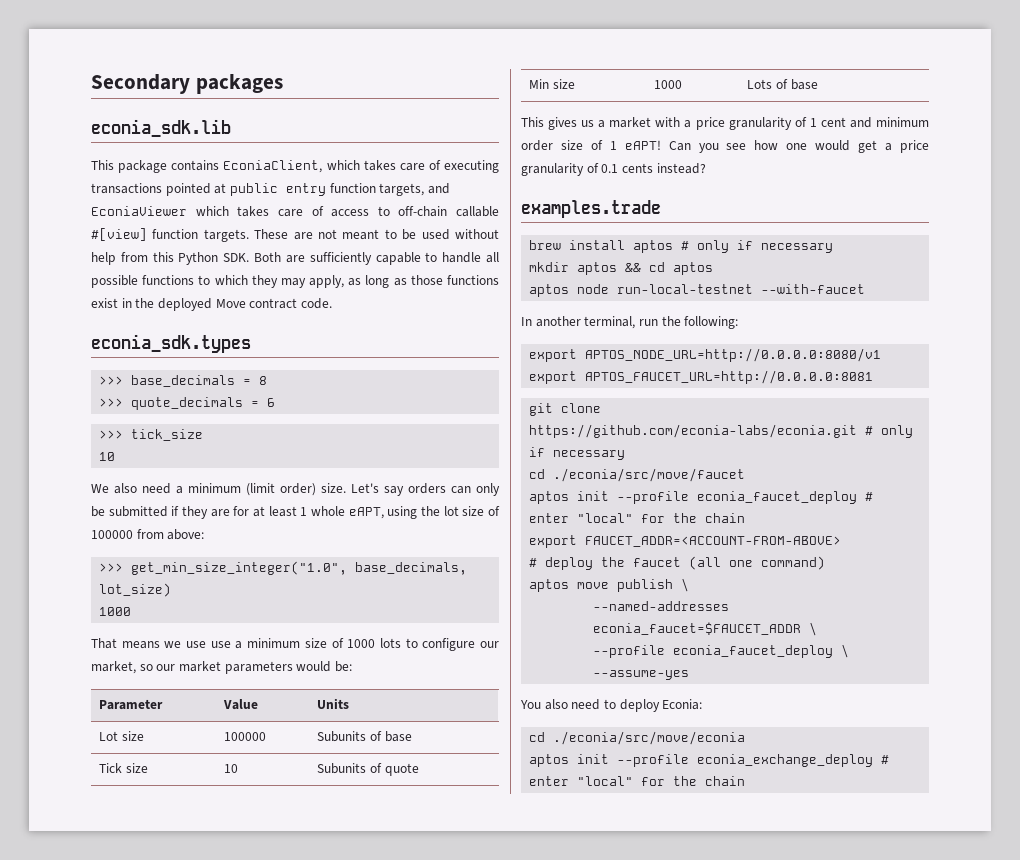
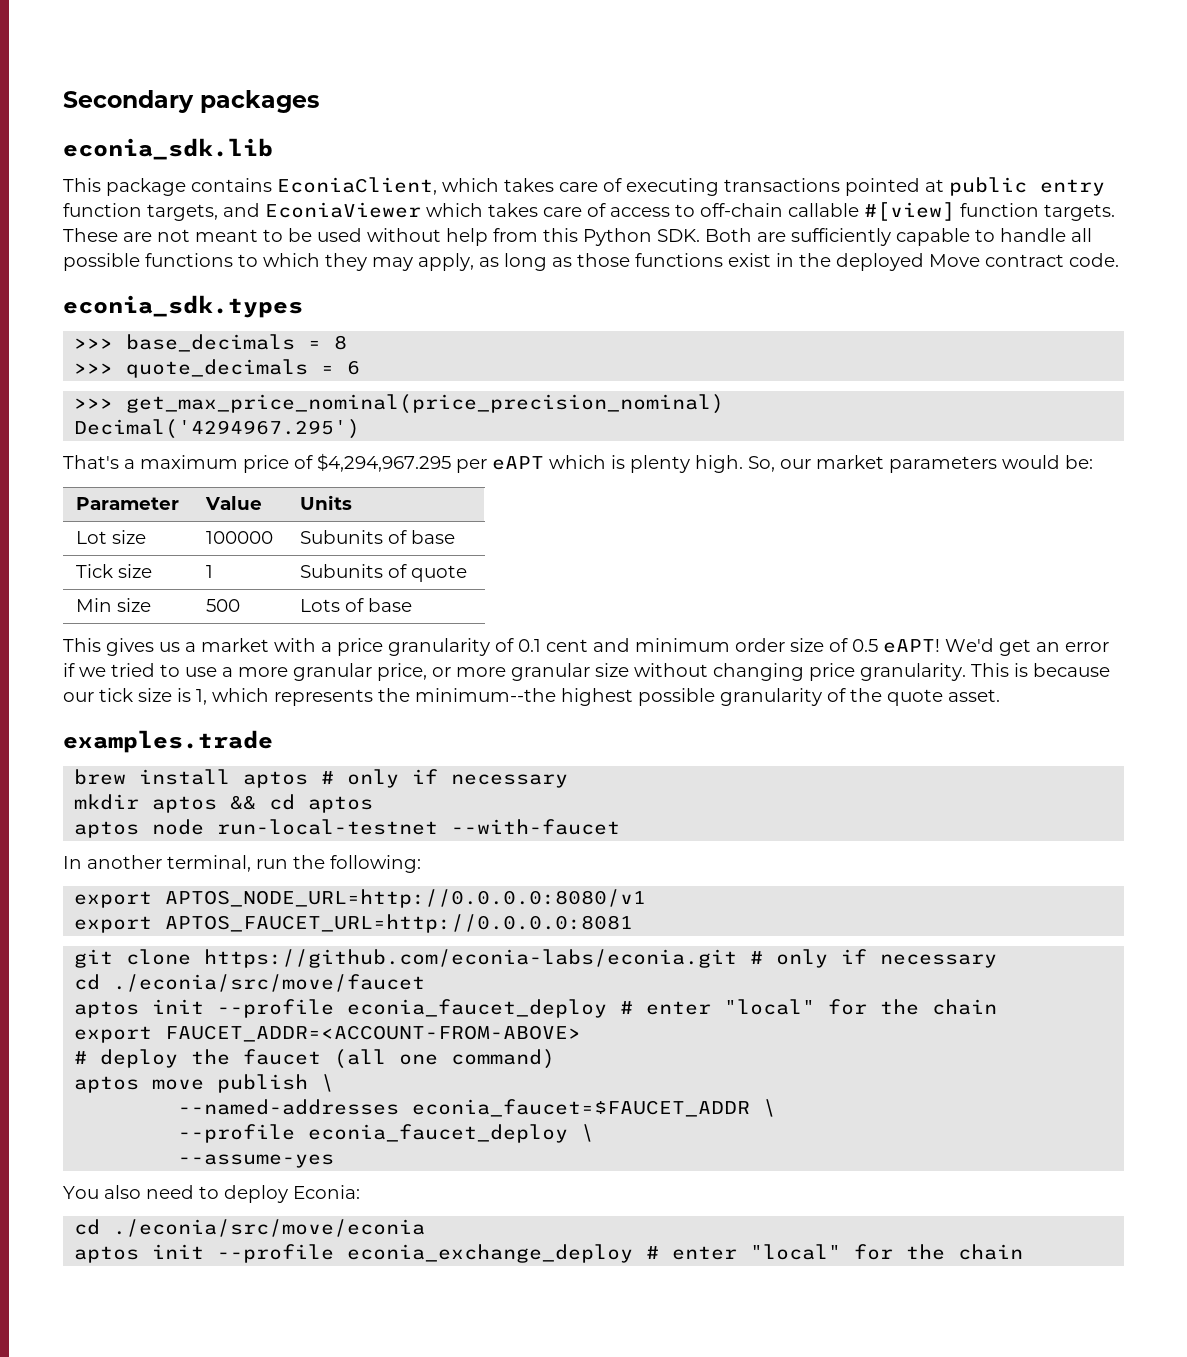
- >>> tick_size
- 10
- We also need a minimum (limit order) size. Let's say orders can only be submitted if they are for at least 1 whole eAPT, using the lot size of 100000 from above:
- >>> get_min_size_integer("1.0", base_decimals, lot_size)
- 1000
- That means we use use a minimum size of 1000 lots to configure our market, so our market parameters would be:
+ >>> get_max_price_nominal(price_precision_nominal)
+ Decimal('4294967.295')
+ That's a maximum price of $4,294,967.295 per eAPT which is plenty high. So, our market parameters would be:
- Tick size | 10 | Subunits of quote
+ Tick size | 1 | Subunits of quote
- Min size | 1000 | Lots of base
+ Min size | 500 | Lots of base
- This gives us a market with a price granularity of 1 cent and minimum order size of 1 eAPT! Can you see how one would get a price granularity of 0.1 cents instead?
+ This gives us a market with a price granularity of 0.1 cent and minimum order size of 0.5 eAPT! We'd get an error if we tried to use a more granular price, or more granular size without changing price granularity. This is because our tick size is 1, which represents the minimum--the highest possible granularity of the quote asset.

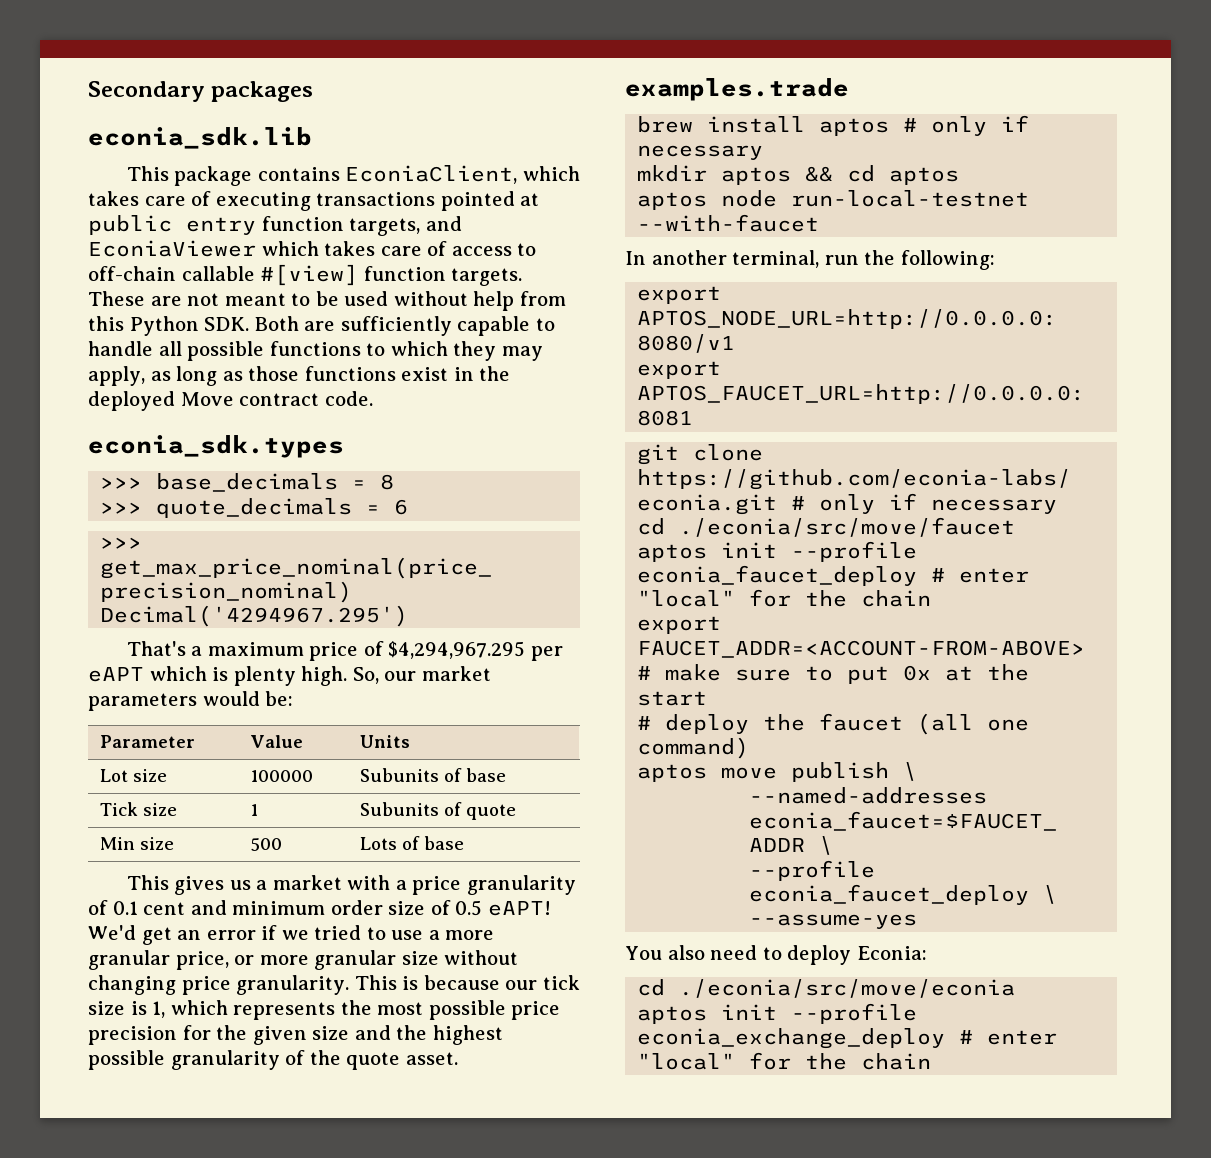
- This is because our tick size is 1, which represents the minimum--the highest possible granularity of the quote asset.
+ This is because our tick size is 1, which represents the most possible price precision for the given size and the highest possible granularity of the quote asset.
- export FAUCET_ADDR=<ACCOUNT-FROM-ABOVE>
+ export FAUCET_ADDR=<ACCOUNT-FROM-ABOVE> # make sure to put 0x at the start

